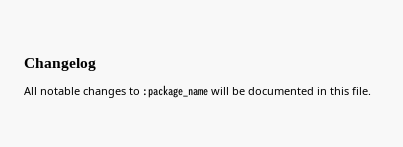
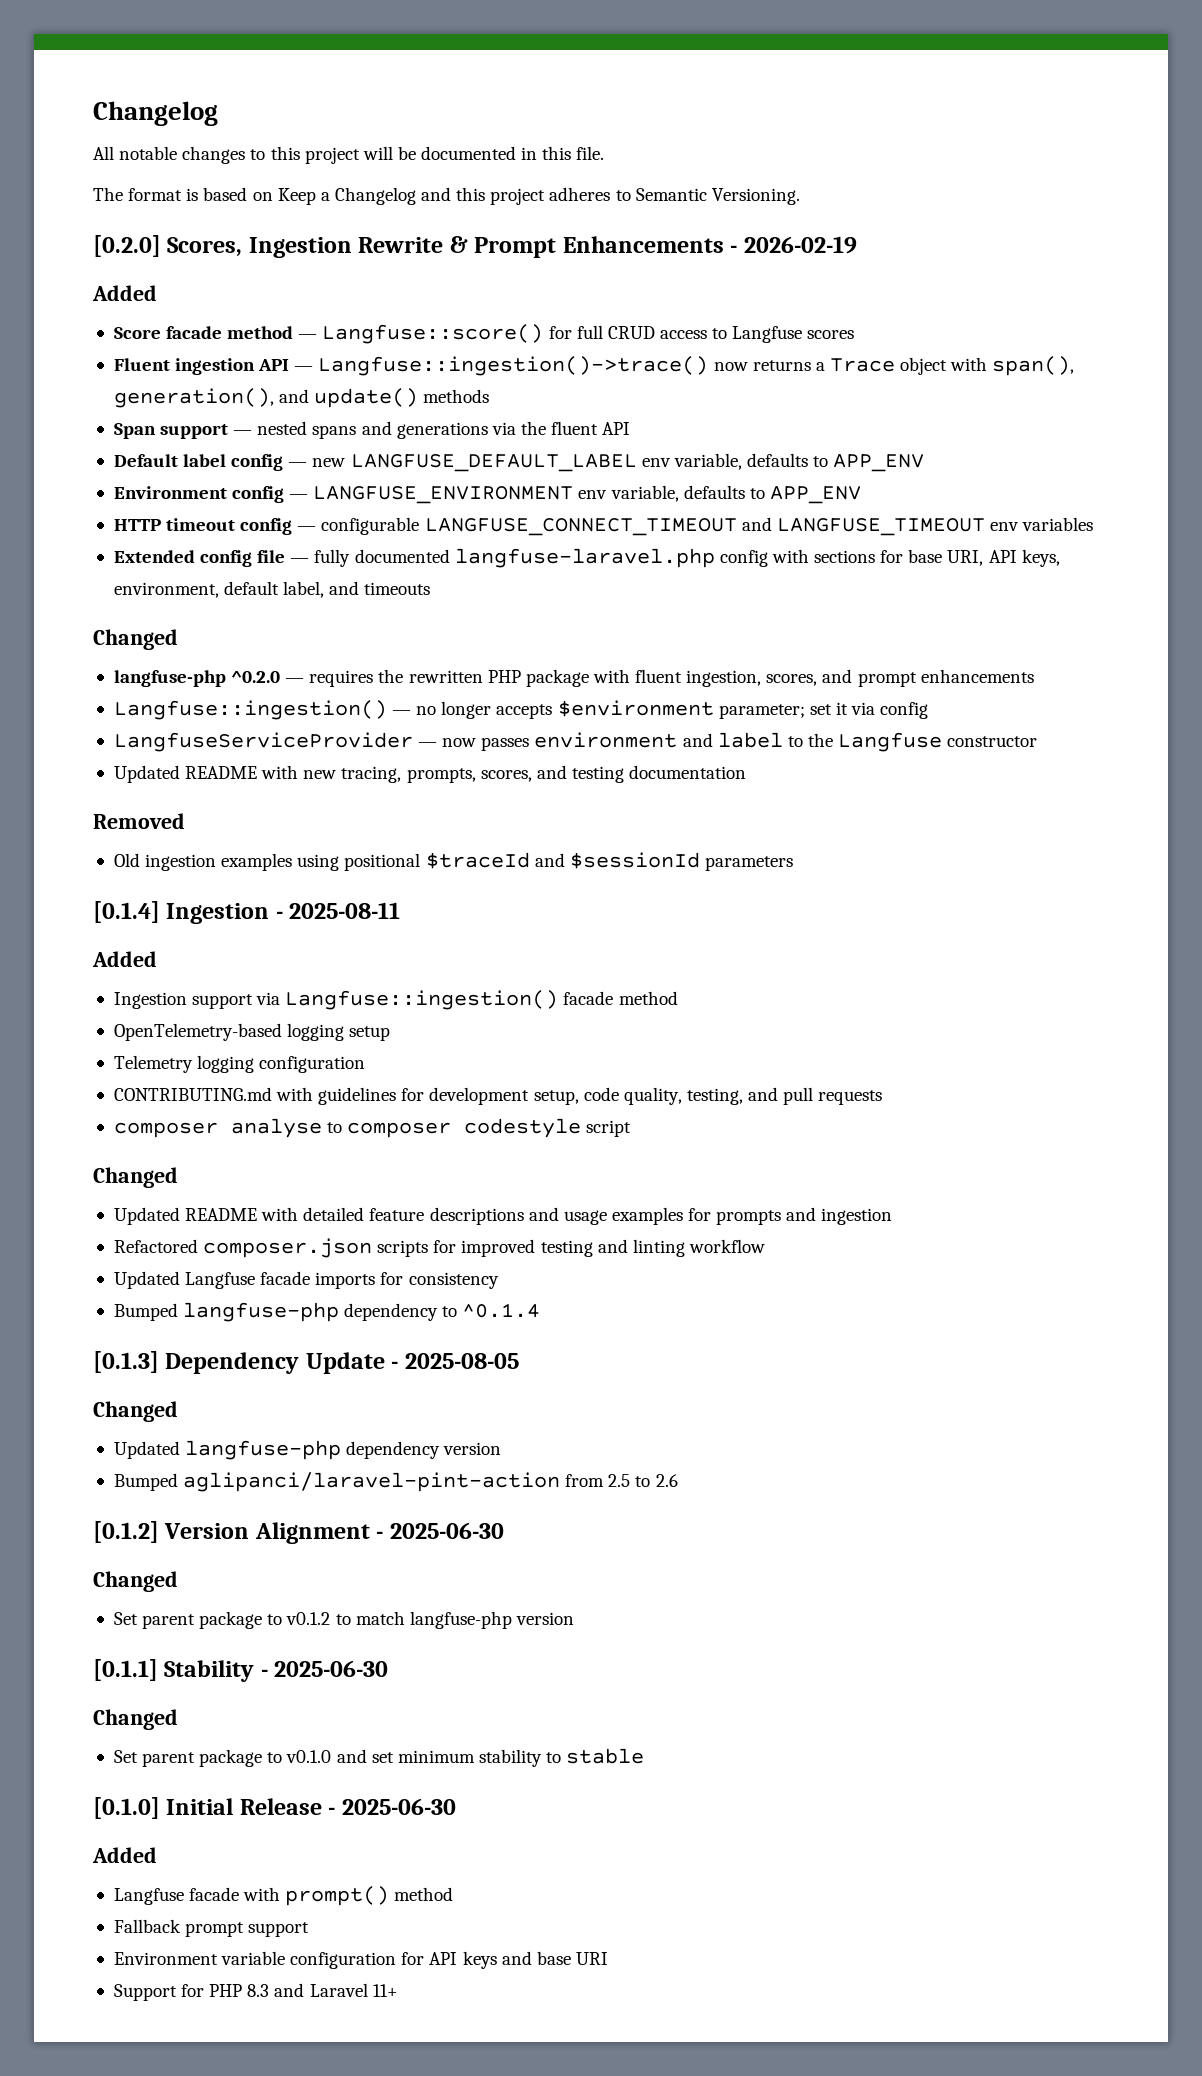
- All notable changes to :package_name will be documented in this file.
+ All notable changes to this project will be documented in this file.
+ The format is based on Keep a Changelog and this project adheres to Semantic Versioning.
+ [0.2.0] Scores, Ingestion Rewrite & Prompt Enhancements - 2026-02-19
+ Added
+ Score facade method — Langfuse::score() for full CRUD access to Langfuse scores
+ Fluent ingestion API — Langfuse::ingestion()->trace() now returns a Trace object with span(), generation(), and update() methods
+ Span support — nested spans and generations via the fluent API
+ Default label config — new LANGFUSE_DEFAULT_LABEL env variable, defaults to APP_ENV
+ Environment config — LANGFUSE_ENVIRONMENT env variable, defaults to APP_ENV
+ HTTP timeout config — configurable LANGFUSE_CONNECT_TIMEOUT and LANGFUSE_TIMEOUT env variables
+ Extended config file — fully documented langfuse-laravel.php config with sections for base URI, API keys, environment, default label, and timeouts
+ Changed
+ langfuse-php ^0.2.0 — requires the rewritten PHP package with fluent ingestion, scores, and prompt enhancements
+ Langfuse::ingestion() — no longer accepts $environment parameter; set it via config
+ LangfuseServiceProvider — now passes environment and label to the Langfuse constructor
+ Updated README with new tracing, prompts, scores, and testing documentation
+ Removed
+ Old ingestion examples using positional $traceId and $sessionId parameters
+ [0.1.4] Ingestion - 2025-08-11
+ Added
+ Ingestion support via Langfuse::ingestion() facade method
+ OpenTelemetry-based logging setup
+ Telemetry logging configuration
+ CONTRIBUTING.md with guidelines for development setup, code quality, testing, and pull requests
+ composer analyse to composer codestyle script
+ Changed
+ Updated README with detailed feature descriptions and usage examples for prompts and ingestion
+ Refactored composer.json scripts for improved testing and linting workflow
+ Updated Langfuse facade imports for consistency
+ Bumped langfuse-php dependency to ^0.1.4
+ [0.1.3] Dependency Update - 2025-08-05
+ Changed
+ Updated langfuse-php dependency version
+ Bumped aglipanci/laravel-pint-action from 2.5 to 2.6
+ [0.1.2] Version Alignment - 2025-06-30
+ Changed
+ Set parent package to v0.1.2 to match langfuse-php version
+ [0.1.1] Stability - 2025-06-30
+ Changed
+ Set parent package to v0.1.0 and set minimum stability to stable
+ [0.1.0] Initial Release - 2025-06-30
+ Added
+ Langfuse facade with prompt() method
+ Fallback prompt support
+ Environment variable configuration for API keys and base URI
+ Support for PHP 8.3 and Laravel 11+

